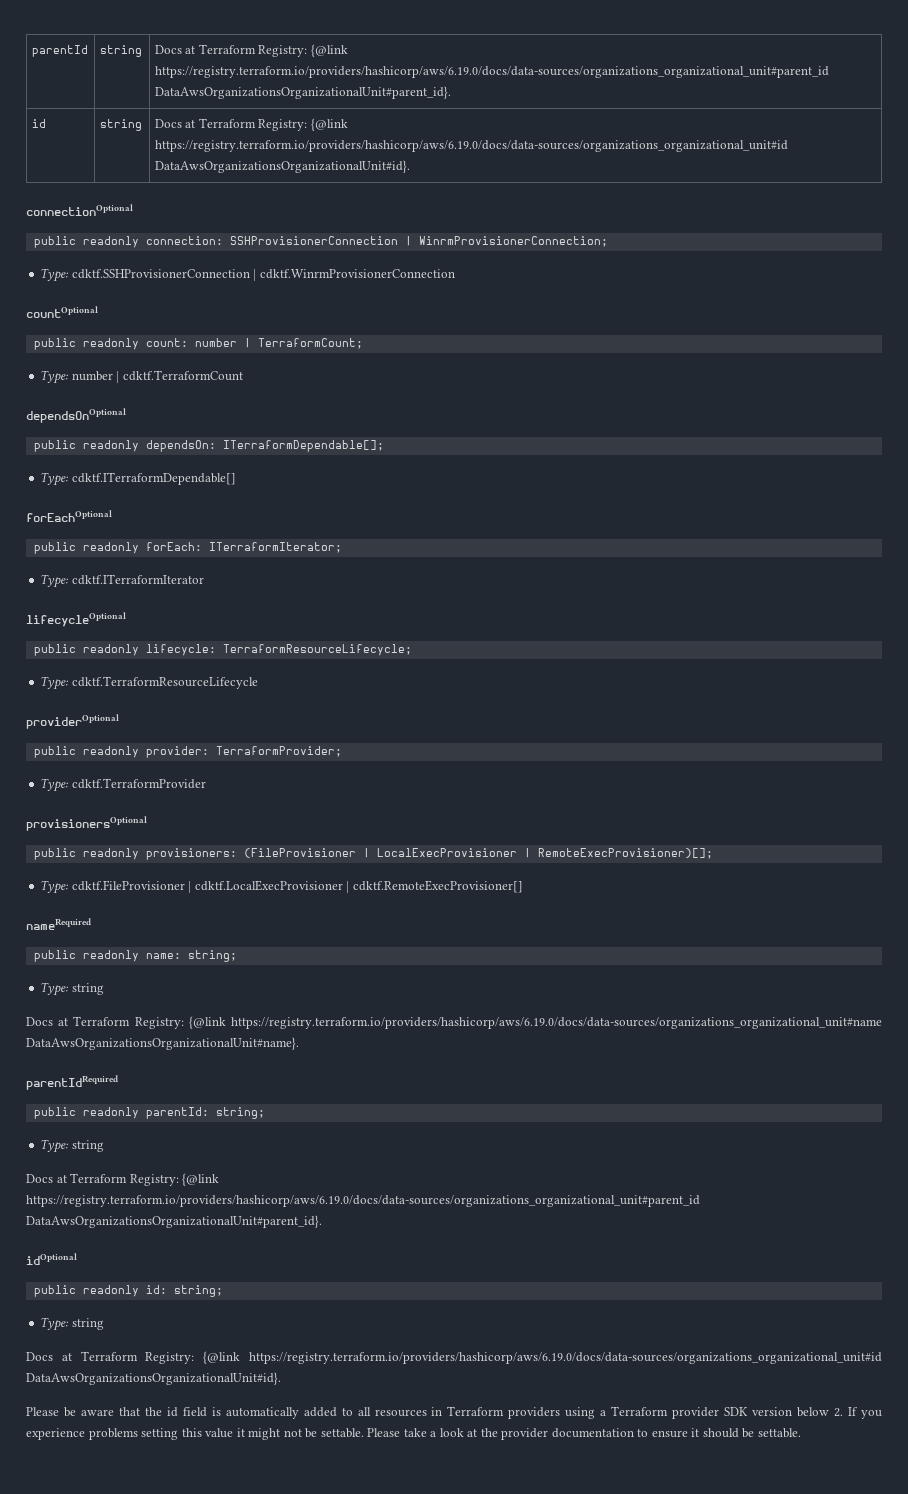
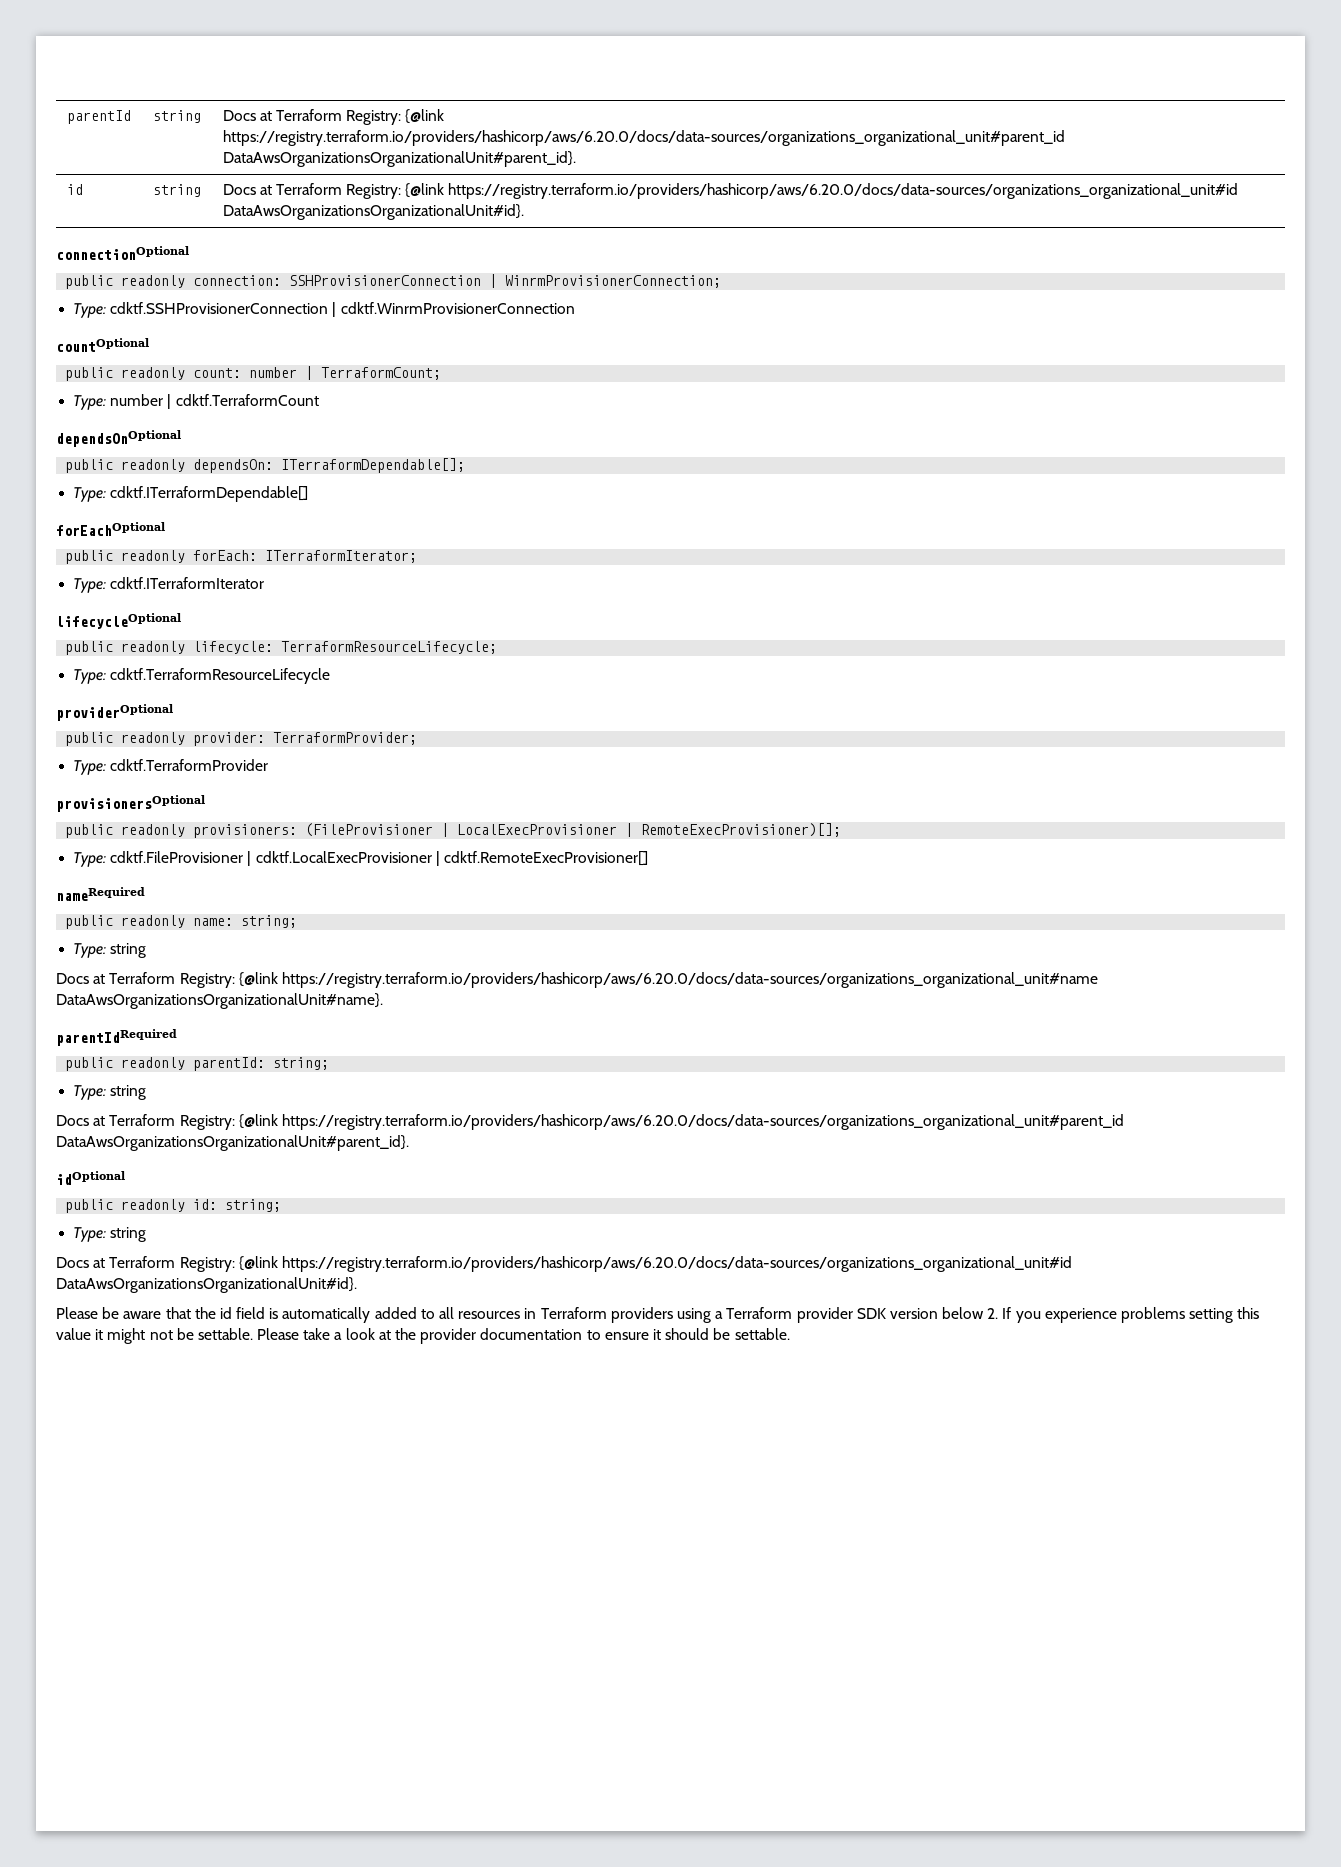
- parentId | string | Docs at Terraform Registry: {@link https://registry.terraform.io/providers/hashicorp/aws/6.19.0/docs/data-sources/organizations_organizational_unit#parent_id DataAwsOrganizationsOrganizationalUnit#parent_id}.
+ parentId | string | Docs at Terraform Registry: {@link https://registry.terraform.io/providers/hashicorp/aws/6.20.0/docs/data-sources/organizations_organizational_unit#parent_id DataAwsOrganizationsOrganizationalUnit#parent_id}.
- id | string | Docs at Terraform Registry: {@link https://registry.terraform.io/providers/hashicorp/aws/6.19.0/docs/data-sources/organizations_organizational_unit#id DataAwsOrganizationsOrganizationalUnit#id}.
+ id | string | Docs at Terraform Registry: {@link https://registry.terraform.io/providers/hashicorp/aws/6.20.0/docs/data-sources/organizations_organizational_unit#id DataAwsOrganizationsOrganizationalUnit#id}.
- Docs at Terraform Registry: {@link https://registry.terraform.io/providers/hashicorp/aws/6.19.0/docs/data-sources/organizations_organizational_unit#name DataAwsOrganizationsOrganizationalUnit#name}.
+ Docs at Terraform Registry: {@link https://registry.terraform.io/providers/hashicorp/aws/6.20.0/docs/data-sources/organizations_organizational_unit#name DataAwsOrganizationsOrganizationalUnit#name}.
  public readonly parentId: string;
  Type: string
- Docs at Terraform Registry: {@link https://registry.terraform.io/providers/hashicorp/aws/6.19.0/docs/data-sources/organizations_organizational_unit#parent_id DataAwsOrganizationsOrganizationalUnit#parent_id}.
+ Docs at Terraform Registry: {@link https://registry.terraform.io/providers/hashicorp/aws/6.20.0/docs/data-sources/organizations_organizational_unit#parent_id DataAwsOrganizationsOrganizationalUnit#parent_id}.
  public readonly id: string;
  Type: string
- Docs at Terraform Registry: {@link https://registry.terraform.io/providers/hashicorp/aws/6.19.0/docs/data-sources/organizations_organizational_unit#id DataAwsOrganizationsOrganizationalUnit#id}.
+ Docs at Terraform Registry: {@link https://registry.terraform.io/providers/hashicorp/aws/6.20.0/docs/data-sources/organizations_organizational_unit#id DataAwsOrganizationsOrganizationalUnit#id}.

